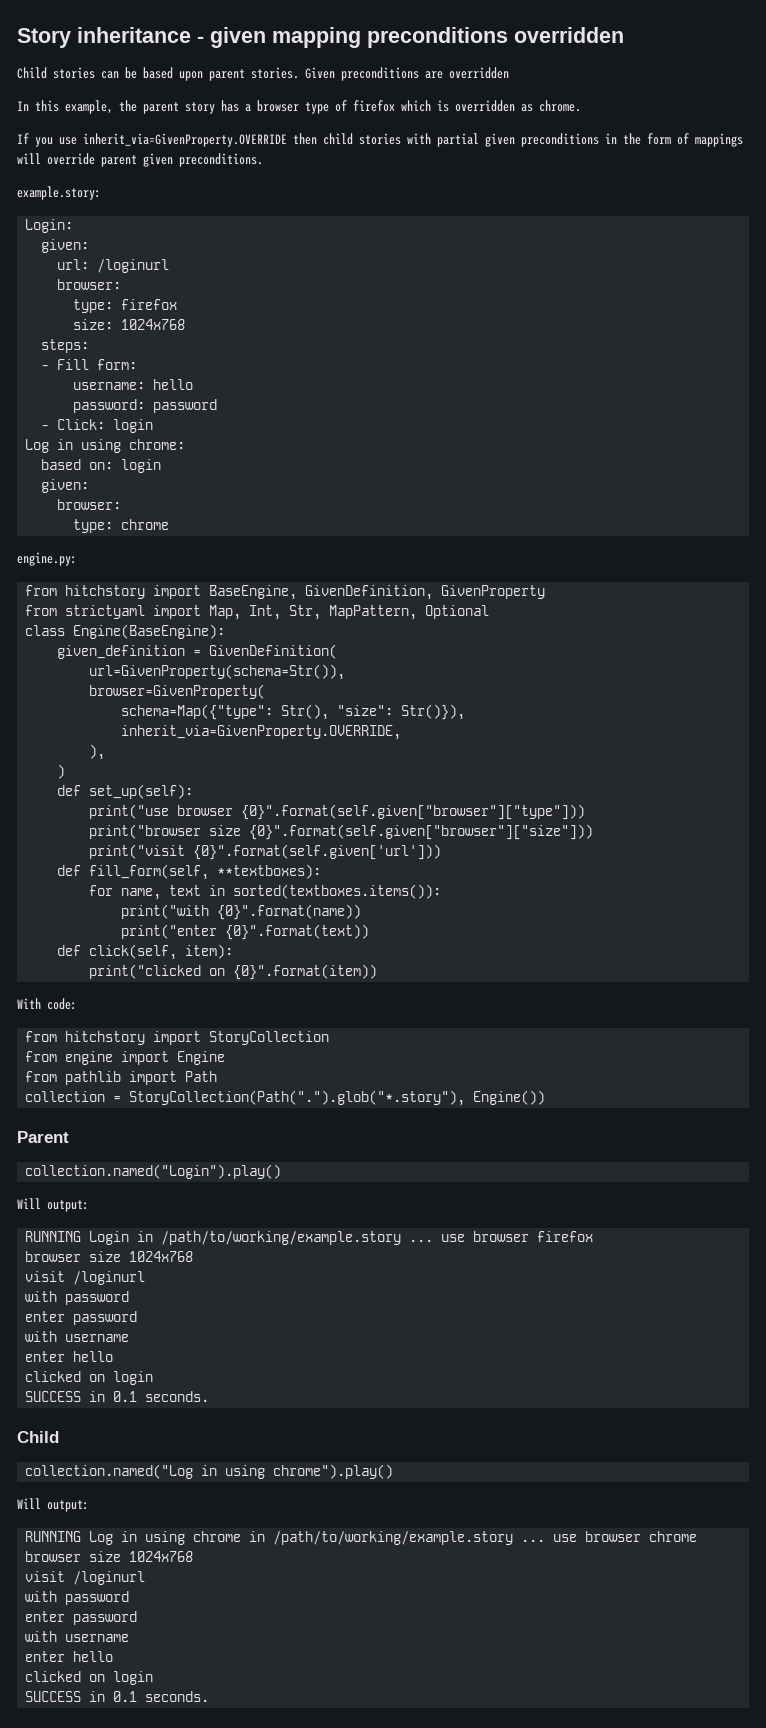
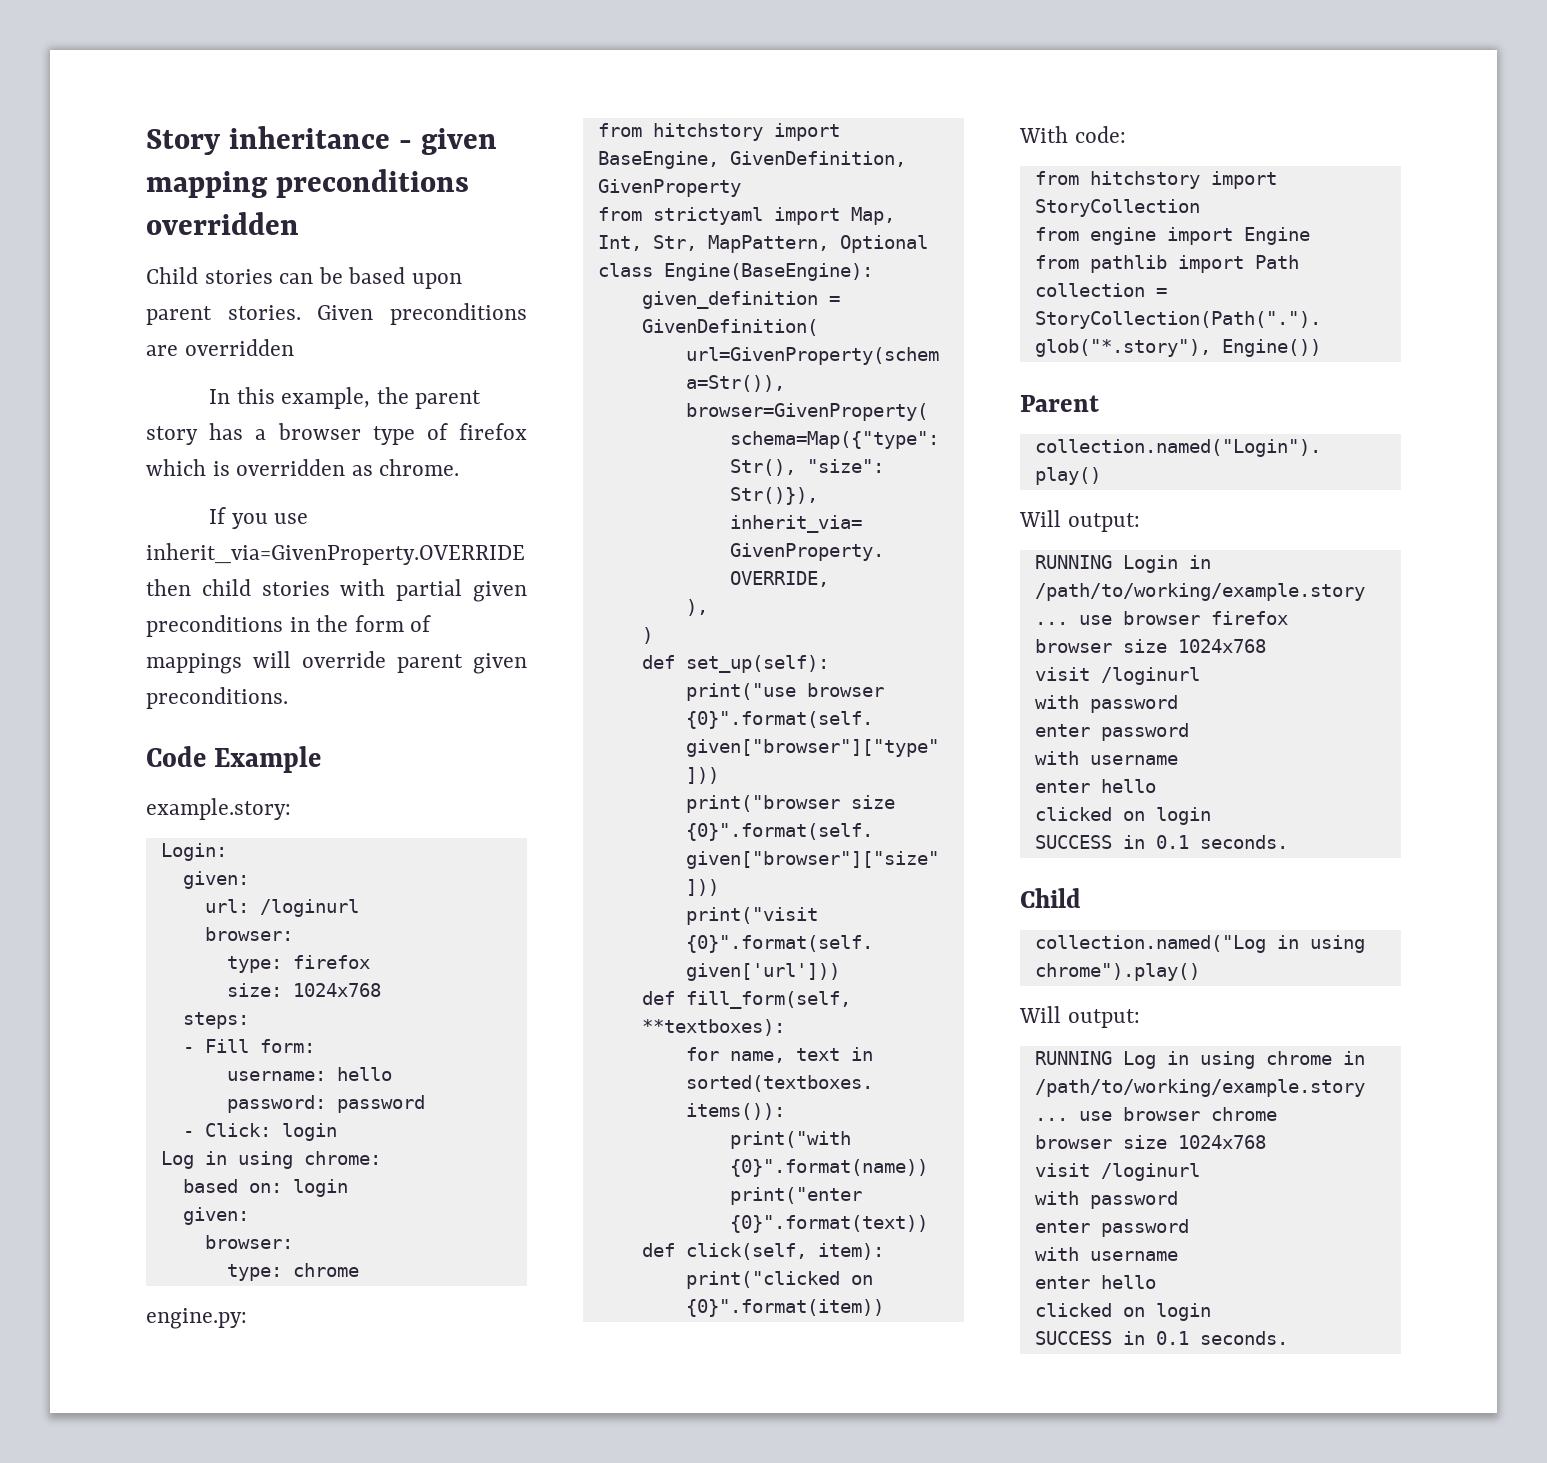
+ Code Example

